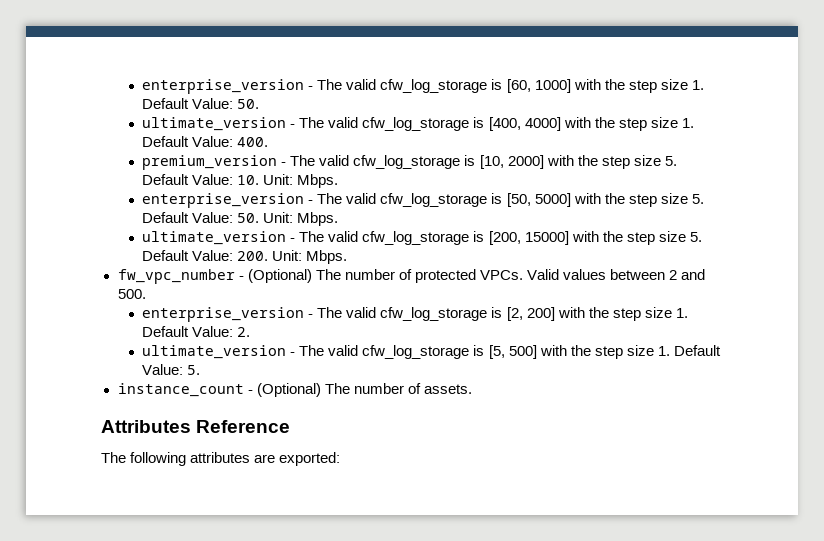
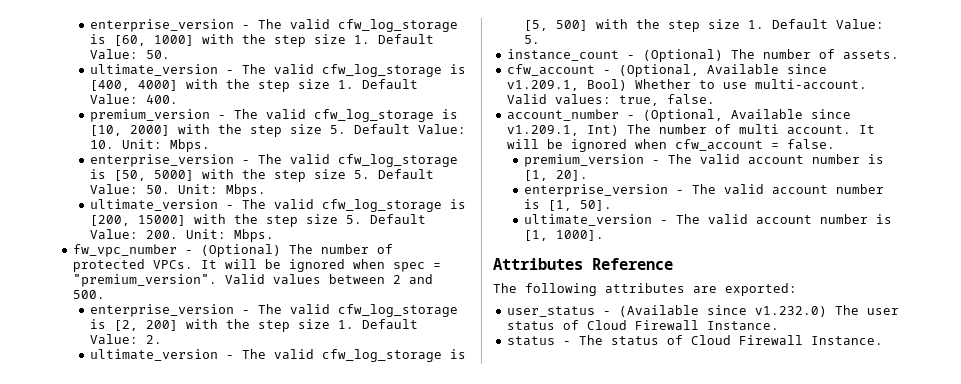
+ It will be ignored when spec = "premium_version".
+ cfw_account - (Optional, Available since v1.209.1, Bool) Whether to use multi-account. Valid values: true, false.
+ account_number - (Optional, Available since v1.209.1, Int) The number of multi account. It will be ignored when cfw_account = false.
+ premium_version - The valid account number is [1, 20].
+ enterprise_version - The valid account number is [1, 50].
+ ultimate_version - The valid account number is [1, 1000].
+ user_status - (Available since v1.232.0) The user status of Cloud Firewall Instance.
+ status - The status of Cloud Firewall Instance.

